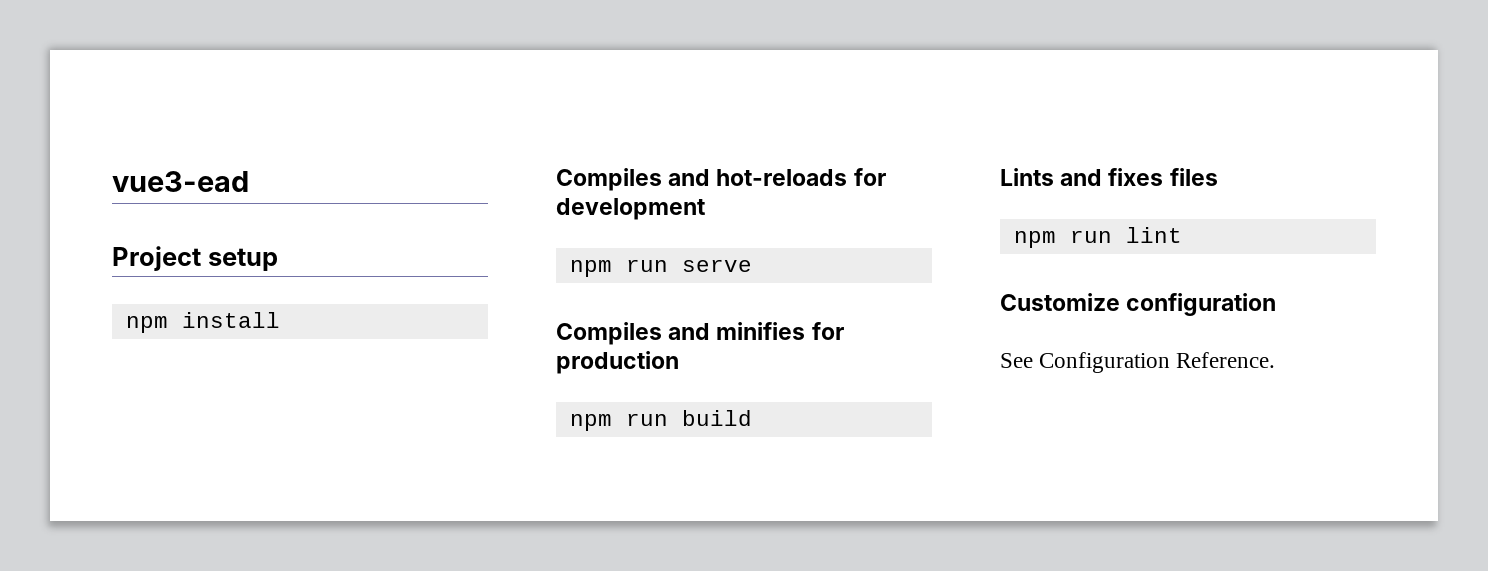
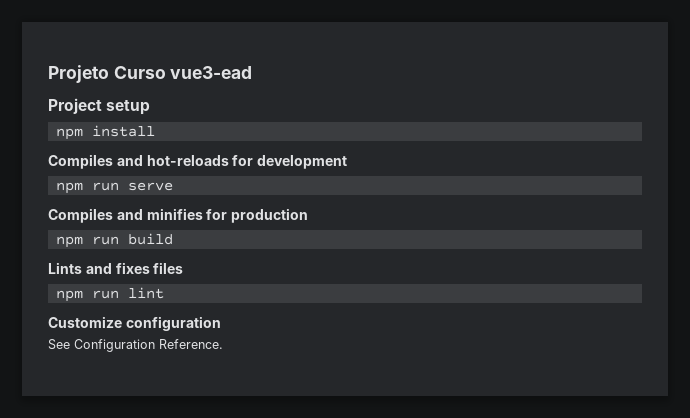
- vue3-ead
+ Projeto Curso vue3-ead

